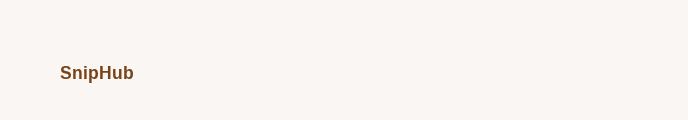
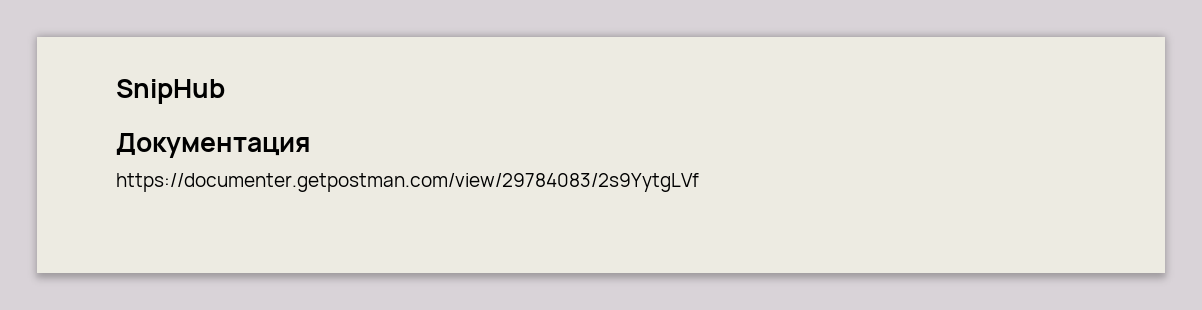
+ Документация
+ https://documenter.getpostman.com/view/29784083/2s9YytgLVf

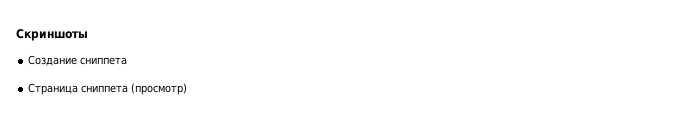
- SnipHub
- Документация
- https://documenter.getpostman.com/view/29784083/2s9YytgLVf
+ Скриншоты
+ Создание сниппета
+ Страница сниппета (просмотр)

